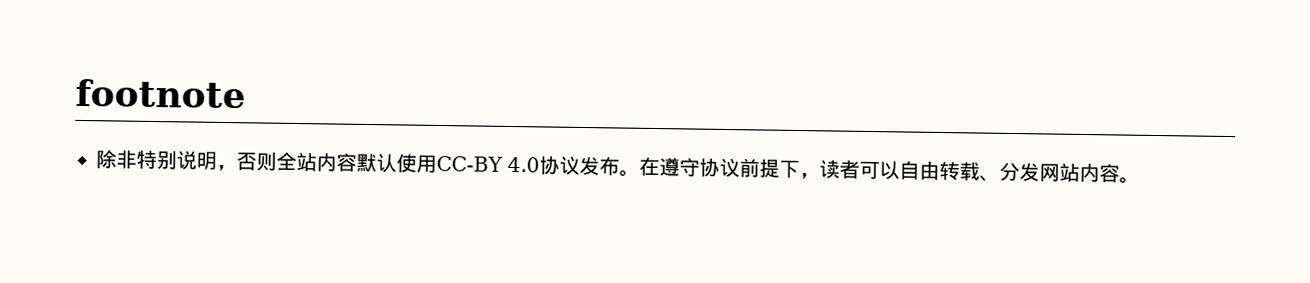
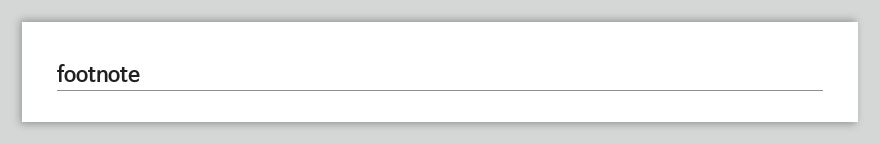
- 除非特别说明，否则全站内容默认使用CC-BY 4.0协议发布。在遵守协议前提下，读者可以自由转载、分发网站内容。

